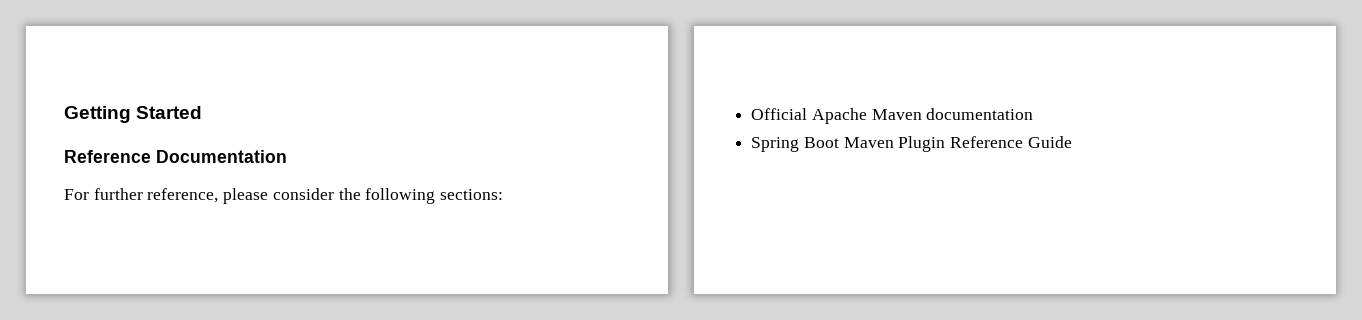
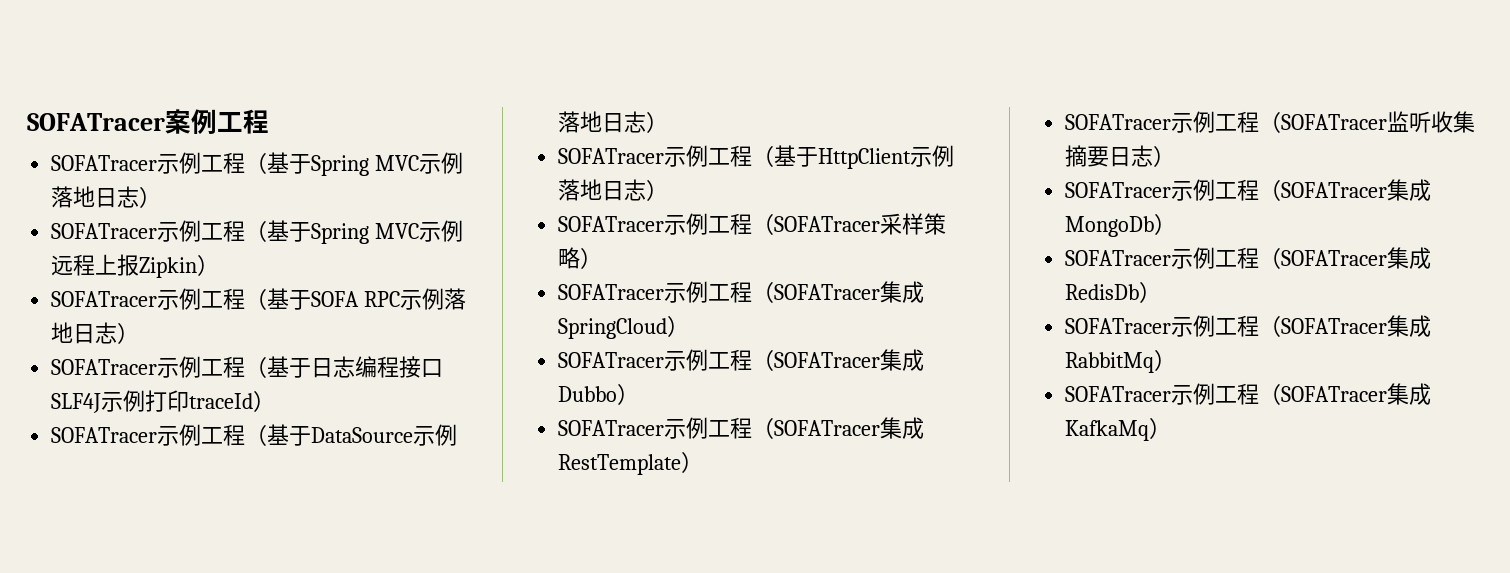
- Getting Started
- Reference Documentation
- For further reference, please consider the following sections:
- Official Apache Maven documentation
- Spring Boot Maven Plugin Reference Guide
+ SOFATracer案例工程
+ SOFATracer示例工程（基于Spring MVC示例落地日志）
+ SOFATracer示例工程（基于Spring MVC示例远程上报Zipkin）
+ SOFATracer示例工程（基于SOFA RPC示例落地日志）
+ SOFATracer示例工程（基于日志编程接口SLF4J示例打印traceId）
+ SOFATracer示例工程（基于DataSource示例落地日志）
+ SOFATracer示例工程（基于HttpClient示例落地日志）
+ SOFATracer示例工程（SOFATracer采样策略）
+ SOFATracer示例工程（SOFATracer集成SpringCloud）
+ SOFATracer示例工程（SOFATracer集成Dubbo）
+ SOFATracer示例工程（SOFATracer集成RestTemplate）
+ SOFATracer示例工程（SOFATracer监听收集摘要日志）
+ SOFATracer示例工程（SOFATracer集成MongoDb）
+ SOFATracer示例工程（SOFATracer集成RedisDb）
+ SOFATracer示例工程（SOFATracer集成RabbitMq）
+ SOFATracer示例工程（SOFATracer集成KafkaMq）

